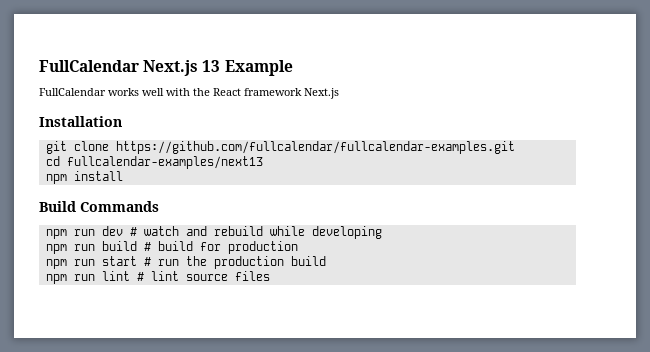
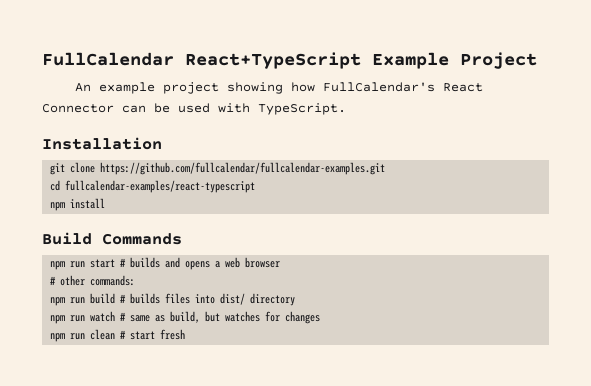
- FullCalendar Next.js 13 Example
- FullCalendar works well with the React framework Next.js
+ FullCalendar React+TypeScript Example Project
+ An example project showing how FullCalendar's React Connector can be used with TypeScript.
- cd fullcalendar-examples/next13
+ cd fullcalendar-examples/react-typescript
- npm run dev # watch and rebuild while developing
- npm run build # build for production
- npm run start # run the production build
- npm run lint # lint source files
+ npm run start # builds and opens a web browser
+ # other commands:
+ npm run build # builds files into dist/ directory
+ npm run watch # same as build, but watches for changes
+ npm run clean # start fresh

